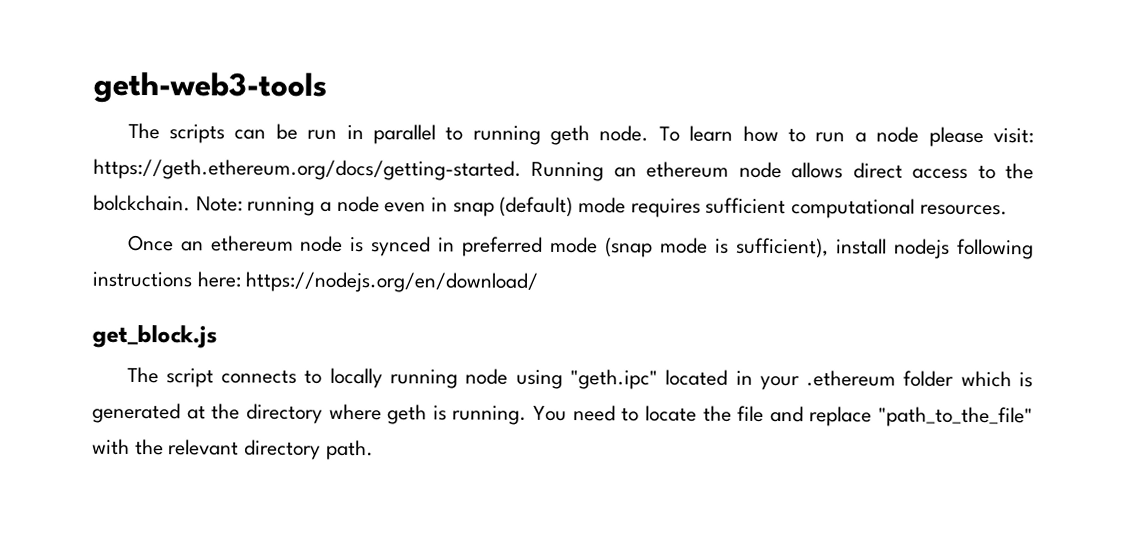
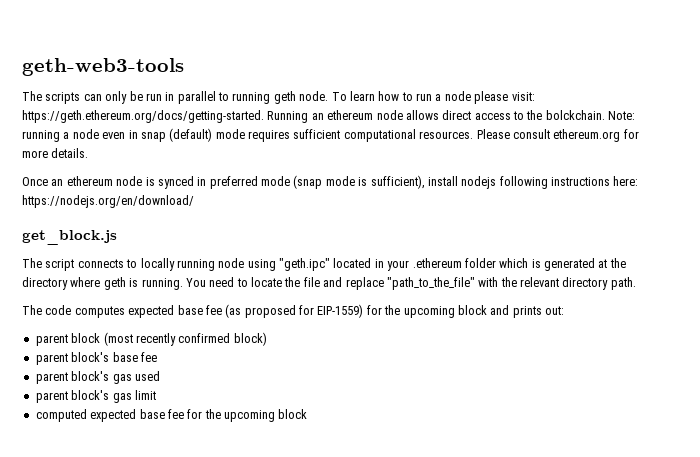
- The scripts can be run in parallel to running geth node.
+ The scripts can only be run in parallel to running geth node.
+ Please consult ethereum.org for more details.
+ The code computes expected base fee (as proposed for EIP-1559) for the upcoming block and prints out:
+ parent block (most recently confirmed block)
+ parent block's base fee
+ parent block's gas used
+ parent block's gas limit
+ computed expected base fee for the upcoming block

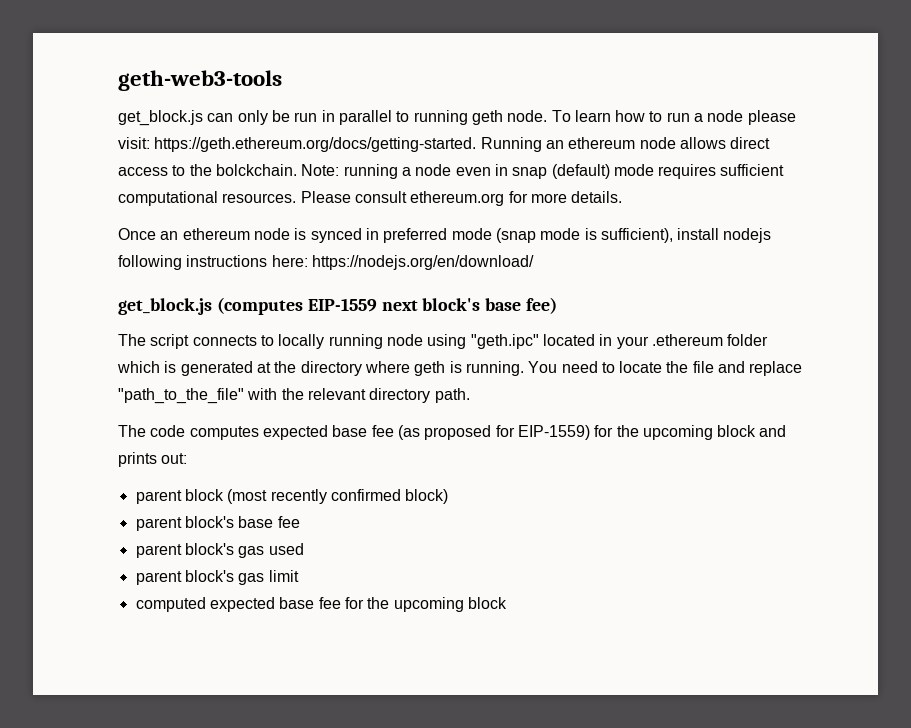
- The scripts can only be run in parallel to running geth node.
+ get_block.js can only be run in parallel to running geth node.
- get_block.js
+ get_block.js (computes EIP-1559 next block's base fee)

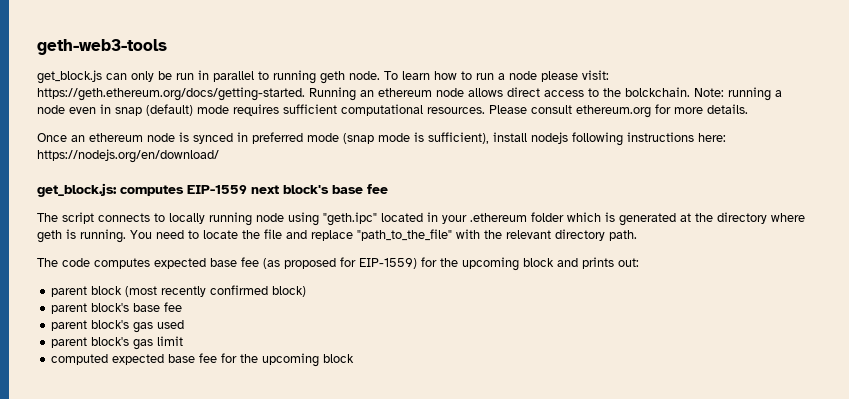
- get_block.js (computes EIP-1559 next block's base fee)
+ get_block.js: computes EIP-1559 next block's base fee

